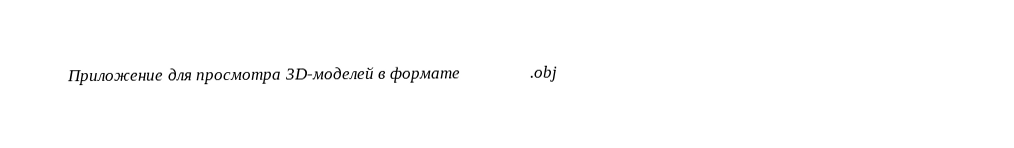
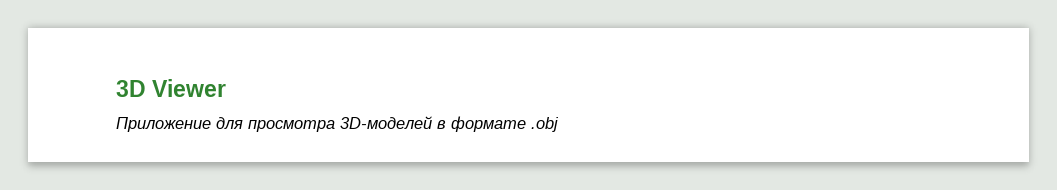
+ 3D Viewer

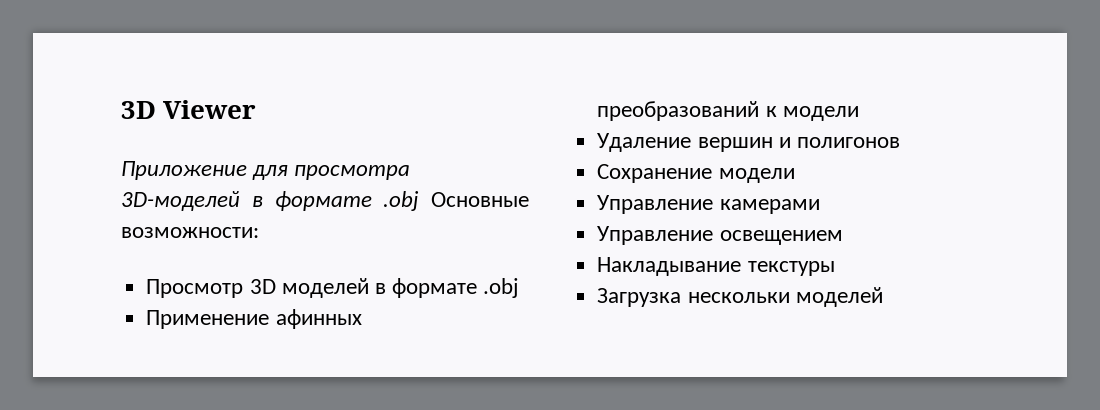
- Приложение для просмотра 3D-моделей в формате .obj
+ Приложение для просмотра 3D-моделей в формате .obj Основные возможности:
+ Просмотр 3D моделей в формате .obj
+ Применение афинных преобразований к модели
+ Удаление вершин и полигонов
+ Сохранение модели
+ Управление камерами
+ Управление освещением
+ Накладывание текстуры
+ Загрузка нескольки моделей

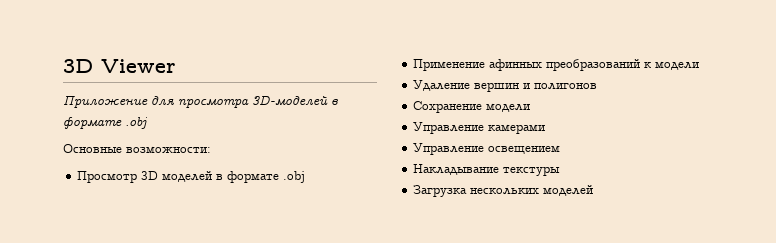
- Приложение для просмотра 3D-моделей в формате .obj Основные возможности:
+ Приложение для просмотра 3D-моделей в формате .obj
+ Основные возможности:
- Загрузка нескольки моделей
+ Загрузка нескольких моделей

